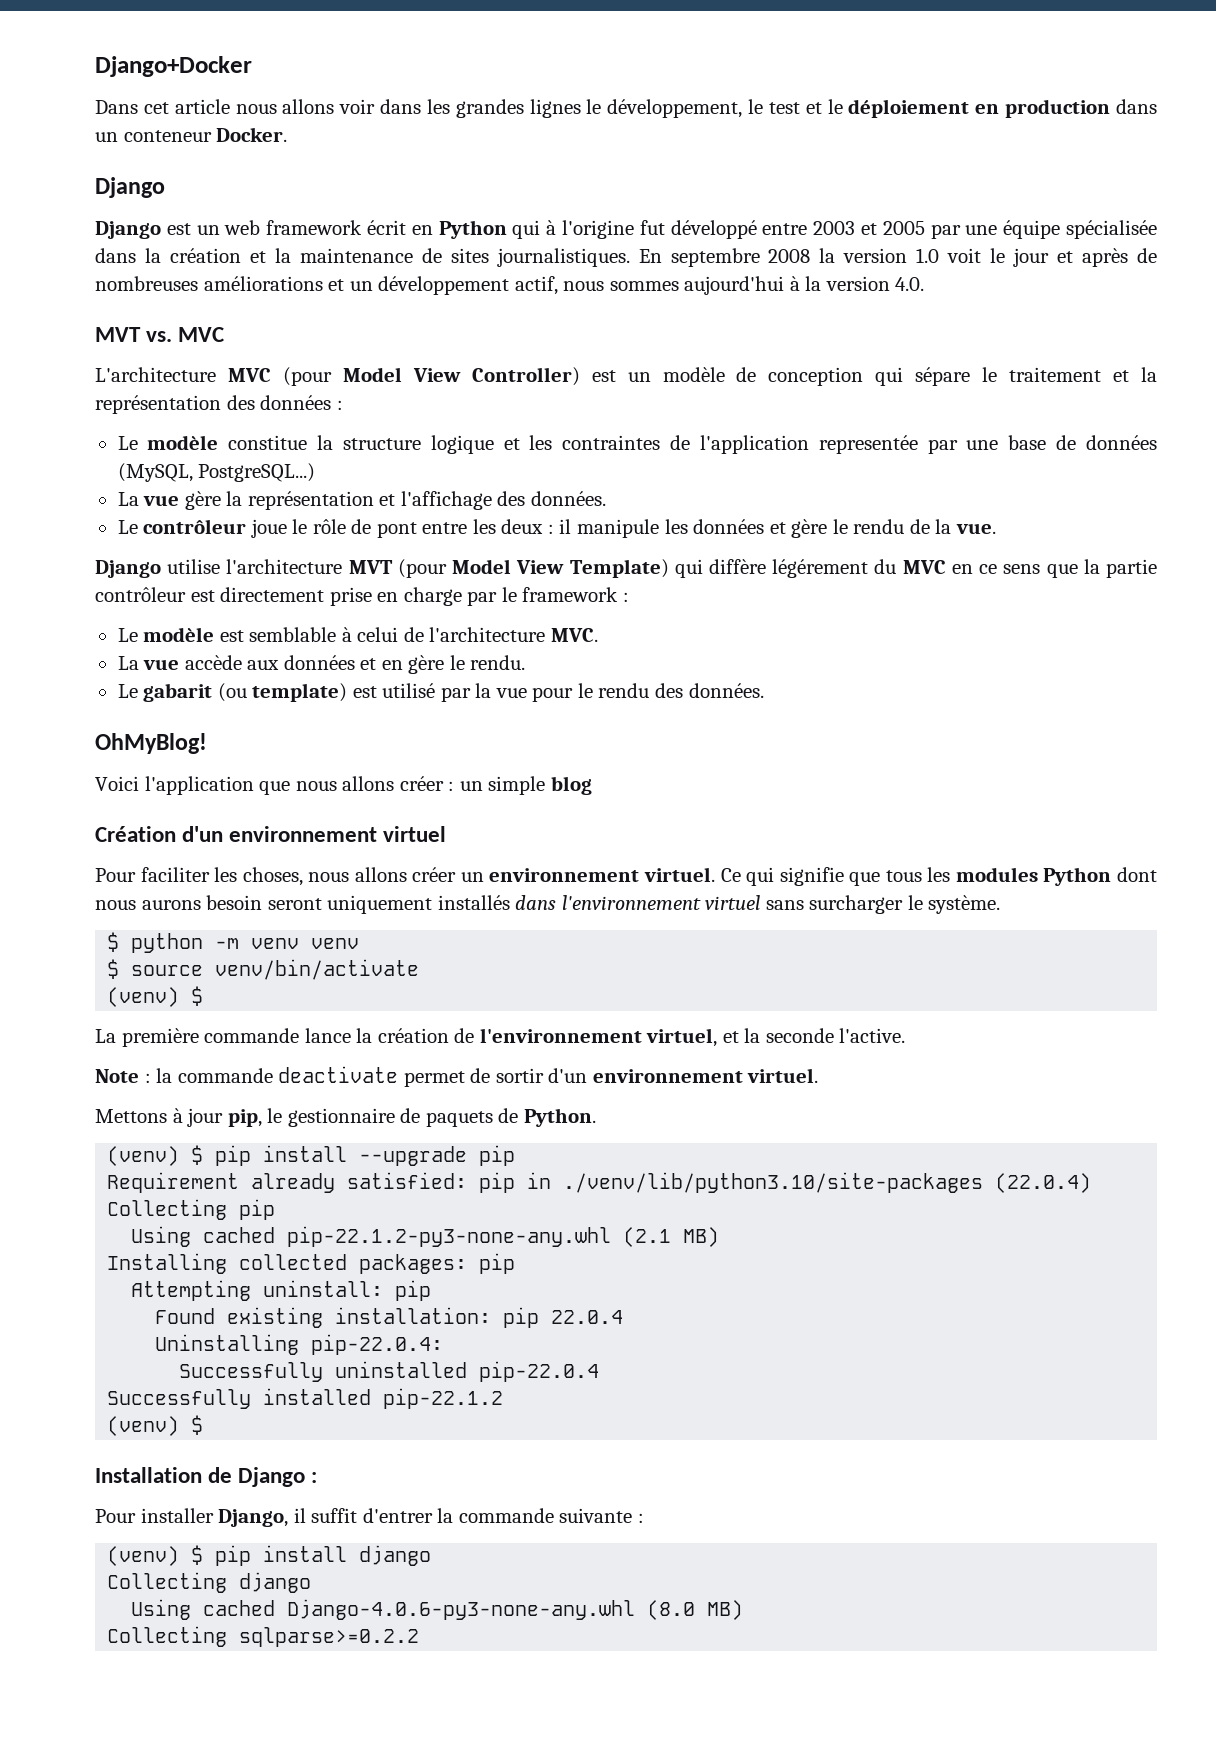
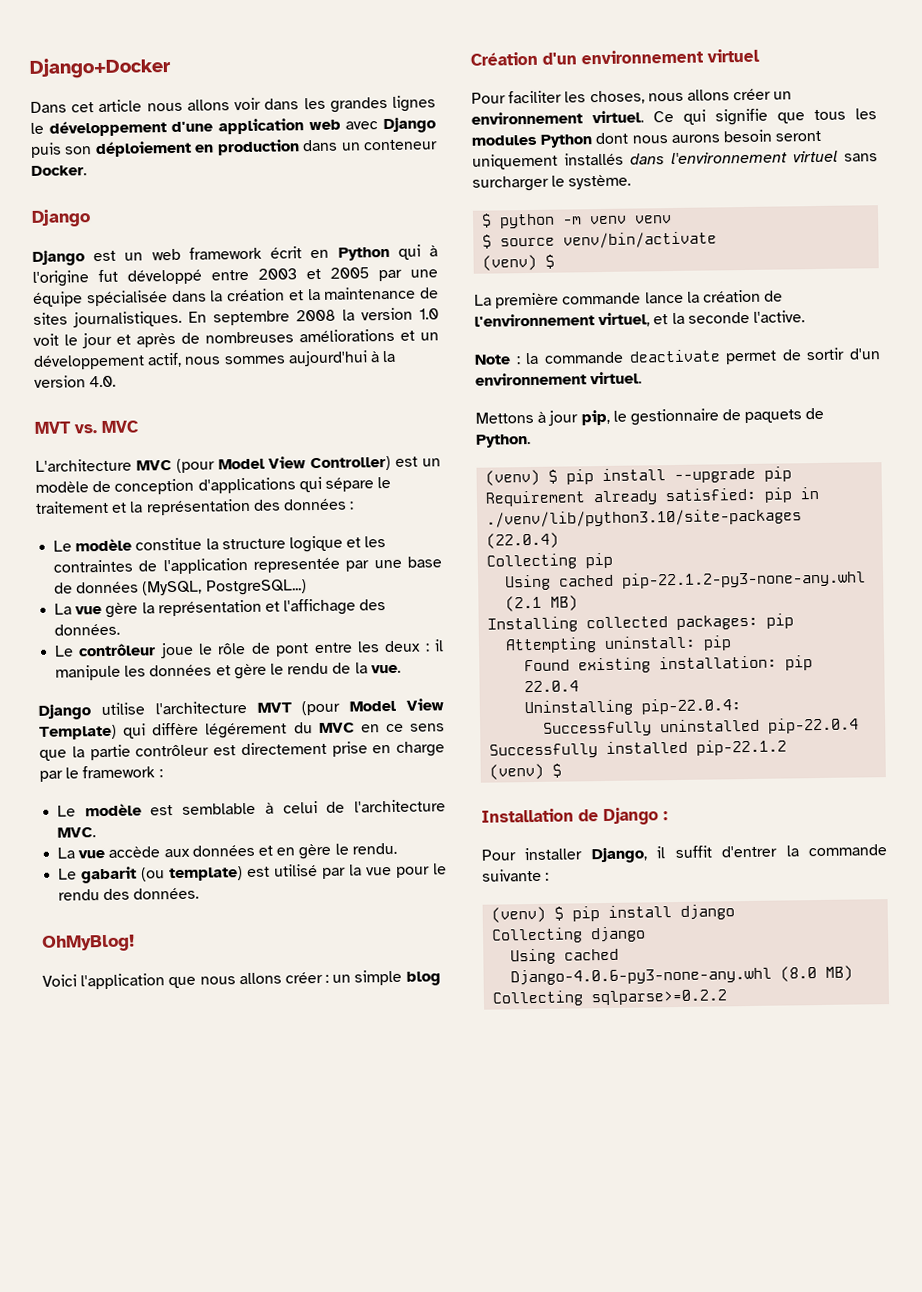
- Dans cet article nous allons voir dans les grandes lignes le développement, le test et le déploiement en production dans un conteneur Docker.
+ Dans cet article nous allons voir dans les grandes lignes le développement d'une application web avec Django puis son déploiement en production dans un conteneur Docker.
- L'architecture MVC (pour Model View Controller) est un modèle de conception qui sépare le traitement et la représentation des données :
+ L'architecture MVC (pour Model View Controller) est un modèle de conception d'applications qui sépare le traitement et la représentation des données :

